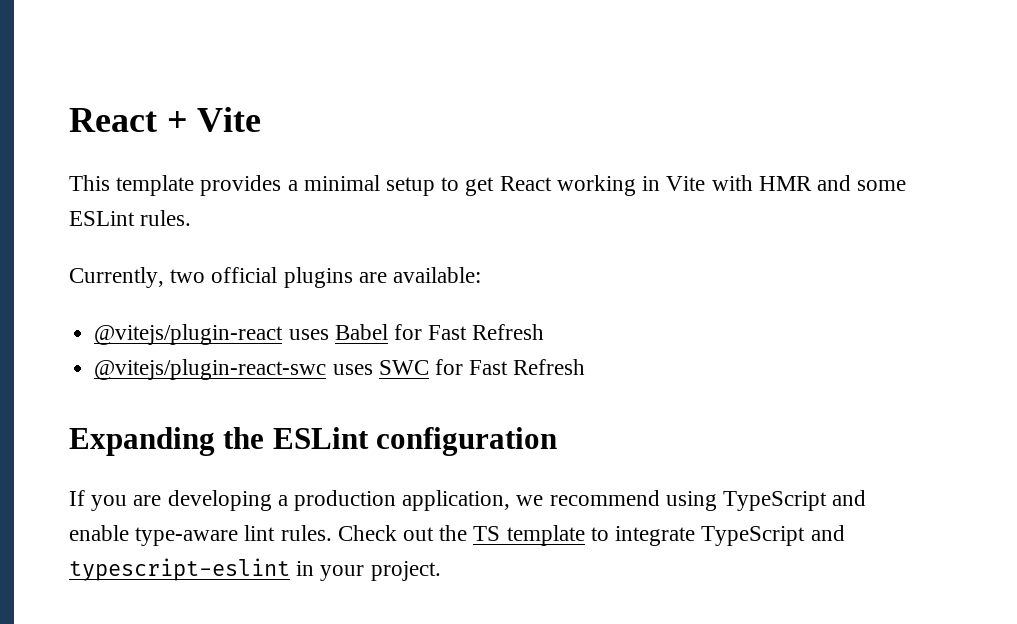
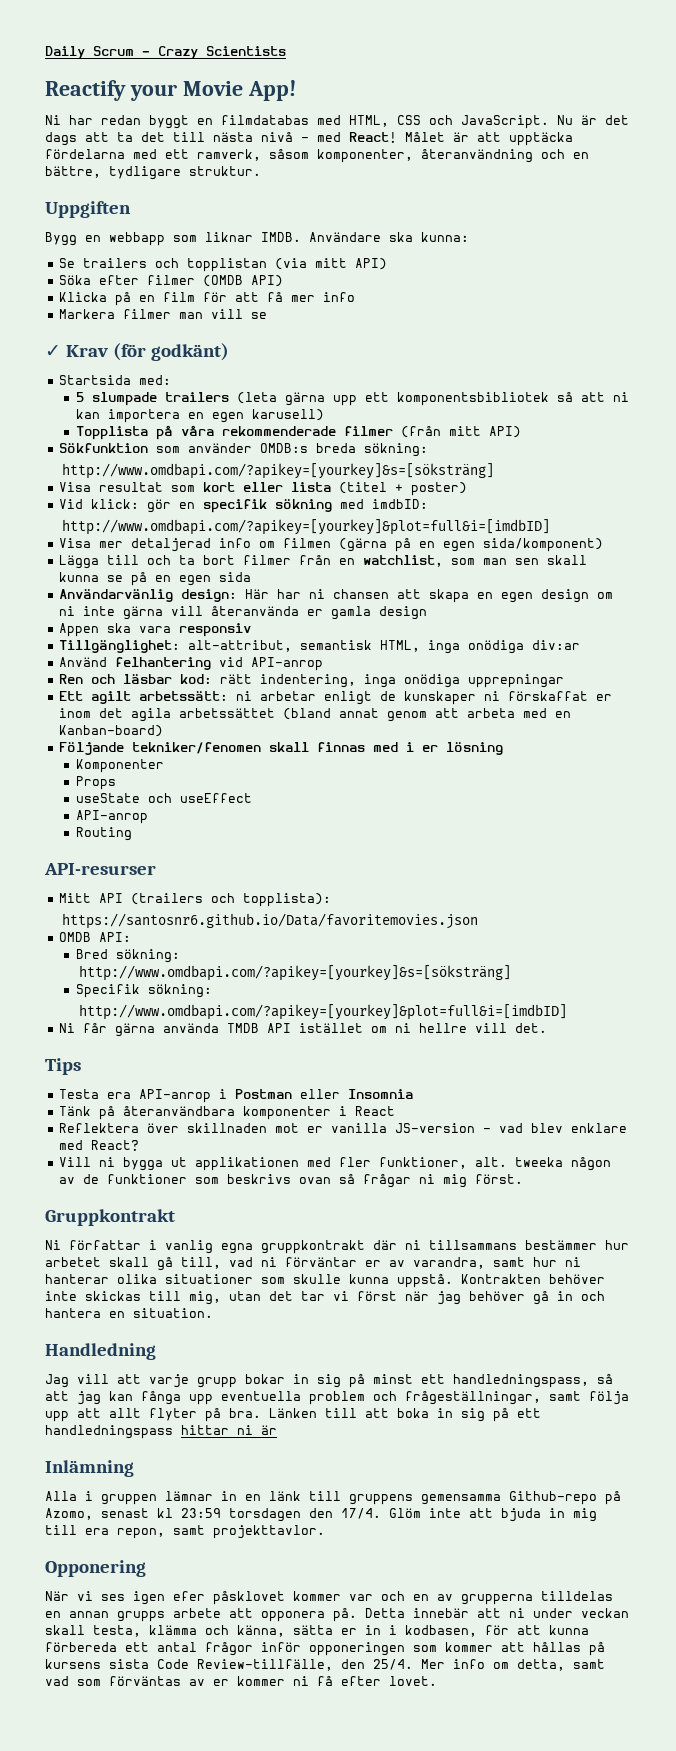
- React + Vite
- This template provides a minimal setup to get React working in Vite with HMR and some ESLint rules.
- Currently, two official plugins are available:
- @vitejs/plugin-react uses Babel for Fast Refresh
- @vitejs/plugin-react-swc uses SWC for Fast Refresh
- Expanding the ESLint configuration
- If you are developing a production application, we recommend using TypeScript and enable type-aware lint rules. Check out the TS template to integrate TypeScript and typescript-eslint in your project.
+ Daily Scrum - Crazy Scientists
+ Reactify your Movie App!
+ Ni har redan byggt en filmdatabas med HTML, CSS och JavaScript. Nu är det dags att ta det till nästa nivå – med React! Målet är att upptäcka fördelarna med ett ramverk, såsom komponenter, återanvändning och en bättre, tydligare struktur.
+ Uppgiften
+ Bygg en webbapp som liknar IMDB. Användare ska kunna:
+ Se trailers och topplistan (via mitt API)
+ Söka efter filmer (OMDB API)
+ Klicka på en film för att få mer info
+ Markera filmer man vill se
+ ✓ Krav (för godkänt)
+ Startsida med:
+ 5 slumpade trailers (leta gärna upp ett komponentsbibliotek så att ni kan importera en egen karusell)
+ Topplista på våra rekommenderade filmer (från mitt API)
+ Sökfunktion som använder OMDB:s breda sökning:
+ http://www.omdbapi.com/?apikey=[yourkey]&s=[söksträng]
+ Visa resultat som kort eller lista (titel + poster)
+ Vid klick: gör en specifik sökning med imdbID:
+ http://www.omdbapi.com/?apikey=[yourkey]&plot=full&i=[imdbID]
+ Visa mer detaljerad info om filmen (gärna på en egen sida/komponent)
+ Lägga till och ta bort filmer från en watchlist, som man sen skall kunna se på en egen sida
+ Användarvänlig design: Här har ni chansen att skapa en egen design om ni inte gärna vill återanvända er gamla design
+ Appen ska vara responsiv
+ Tillgänglighet: alt-attribut, semantisk HTML, inga onödiga div:ar
+ Använd felhantering vid API-anrop
+ Ren och läsbar kod: rätt indentering, inga onödiga upprepningar
+ Ett agilt arbetssätt: ni arbetar enligt de kunskaper ni förskaffat er inom det agila arbetssättet (bland annat genom att arbeta med en Kanban-board)
+ Följande tekniker/fenomen skall finnas med i er lösning
+ Komponenter
+ Props
+ useState och useEffect
+ API-anrop
+ Routing
+ API-resurser
+ Mitt API (trailers och topplista):
+ https://santosnr6.github.io/Data/favoritemovies.json
+ OMDB API:
+ Bred sökning:
+ http://www.omdbapi.com/?apikey=[yourkey]&s=[söksträng]
+ Specifik sökning:
+ http://www.omdbapi.com/?apikey=[yourkey]&plot=full&i=[imdbID]
+ Ni får gärna använda TMDB API istället om ni hellre vill det.
+ Tips
+ Testa era API-anrop i Postman eller Insomnia
+ Tänk på återanvändbara komponenter i React
+ Reflektera över skillnaden mot er vanilla JS-version – vad blev enklare med React?
+ Vill ni bygga ut applikationen med fler funktioner, alt. tweeka någon av de funktioner som beskrivs ovan så frågar ni mig först.
+ Gruppkontrakt
+ Ni författar i vanlig egna gruppkontrakt där ni tillsammans bestämmer hur arbetet skall gå till, vad ni förväntar er av varandra, samt hur ni hanterar olika situationer som skulle kunna uppstå. Kontrakten behöver inte skickas till mig, utan det tar vi först när jag behöver gå in och hantera en situation.
+ Handledning
+ Jag vill att varje grupp bokar in sig på minst ett handledningspass, så att jag kan fånga upp eventuella problem och frågeställningar, samt följa upp att allt flyter på bra. Länken till att boka in sig på ett handledningspass hittar ni är
+ Inlämning
+ Alla i gruppen lämnar in en länk till gruppens gemensamma Github-repo på Azomo, senast kl 23:59 torsdagen den 17/4. Glöm inte att bjuda in mig till era repon, samt projekttavlor.
+ Opponering
+ När vi ses igen efer påsklovet kommer var och en av grupperna tilldelas en annan grupps arbete att opponera på. Detta innebär att ni under veckan skall testa, klämma och känna, sätta er in i kodbasen, för att kunna förbereda ett antal frågor inför opponeringen som kommer att hållas på kursens sista Code Review-tillfälle, den 25/4. Mer info om detta, samt vad som förväntas av er kommer ni få efter lovet.

